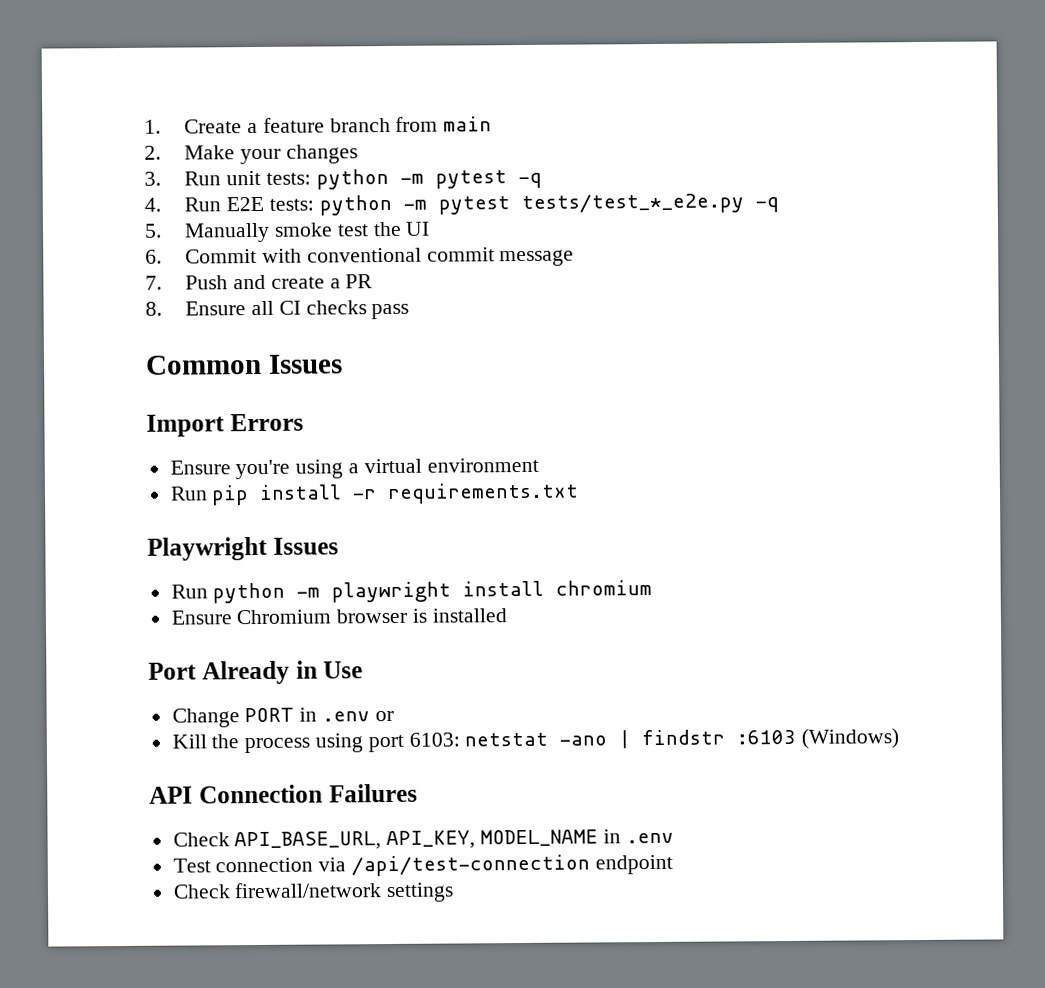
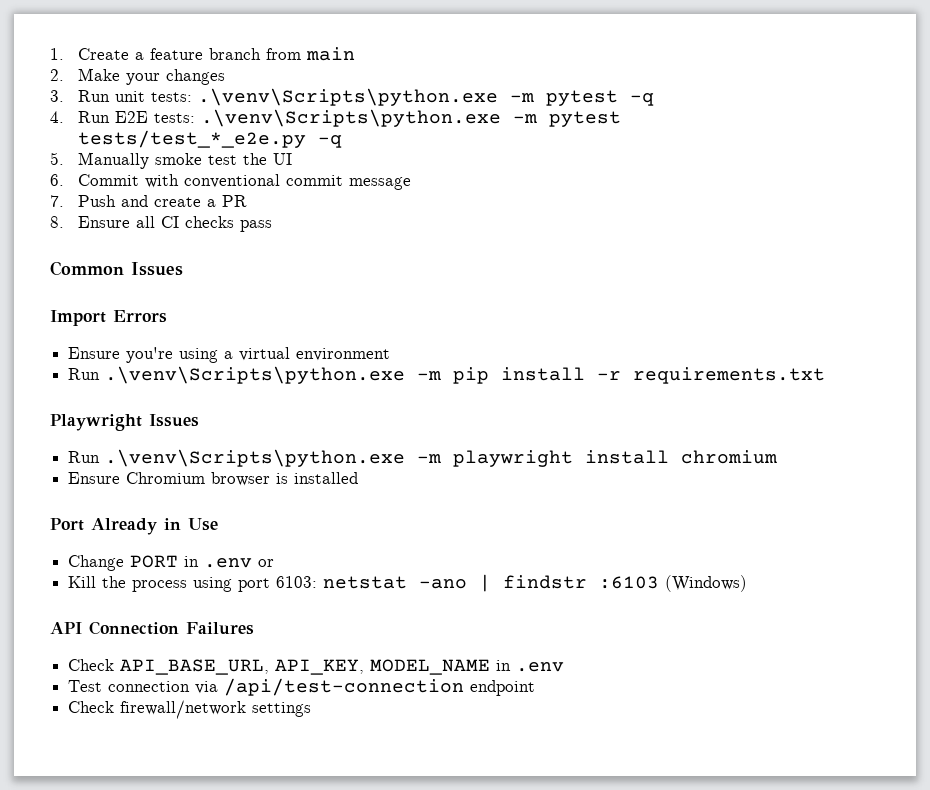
- 3. Run unit tests: python -m pytest -q
+ 3. Run unit tests: .\venv\Scripts\python.exe -m pytest -q
- 4. Run E2E tests: python -m pytest tests/test_*_e2e.py -q
+ 4. Run E2E tests: .\venv\Scripts\python.exe -m pytest tests/test_*_e2e.py -q
- Run pip install -r requirements.txt
+ Run .\venv\Scripts\python.exe -m pip install -r requirements.txt
- Run python -m playwright install chromium
+ Run .\venv\Scripts\python.exe -m playwright install chromium

